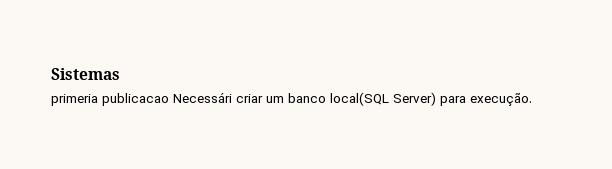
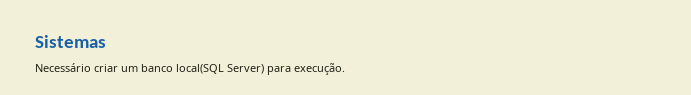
- primeria publicacao Necessári criar um banco local(SQL Server) para execução.
+ Necessário criar um banco local(SQL Server) para execução.

